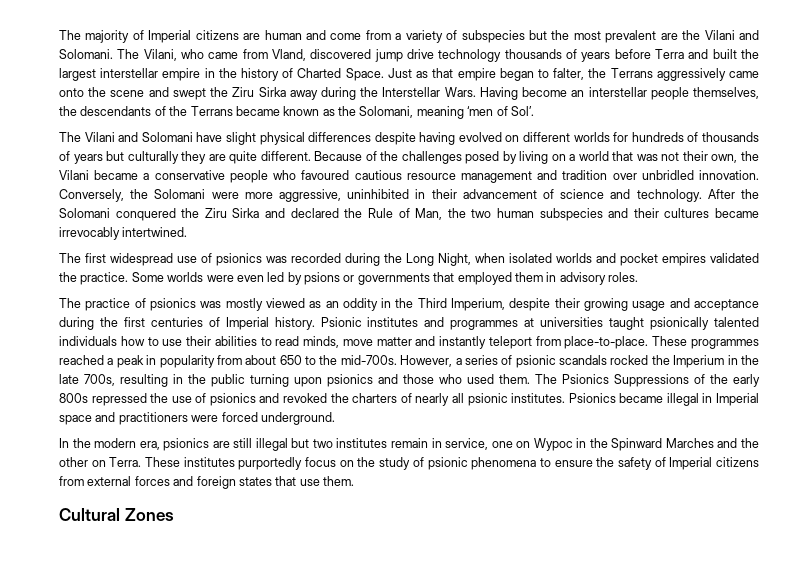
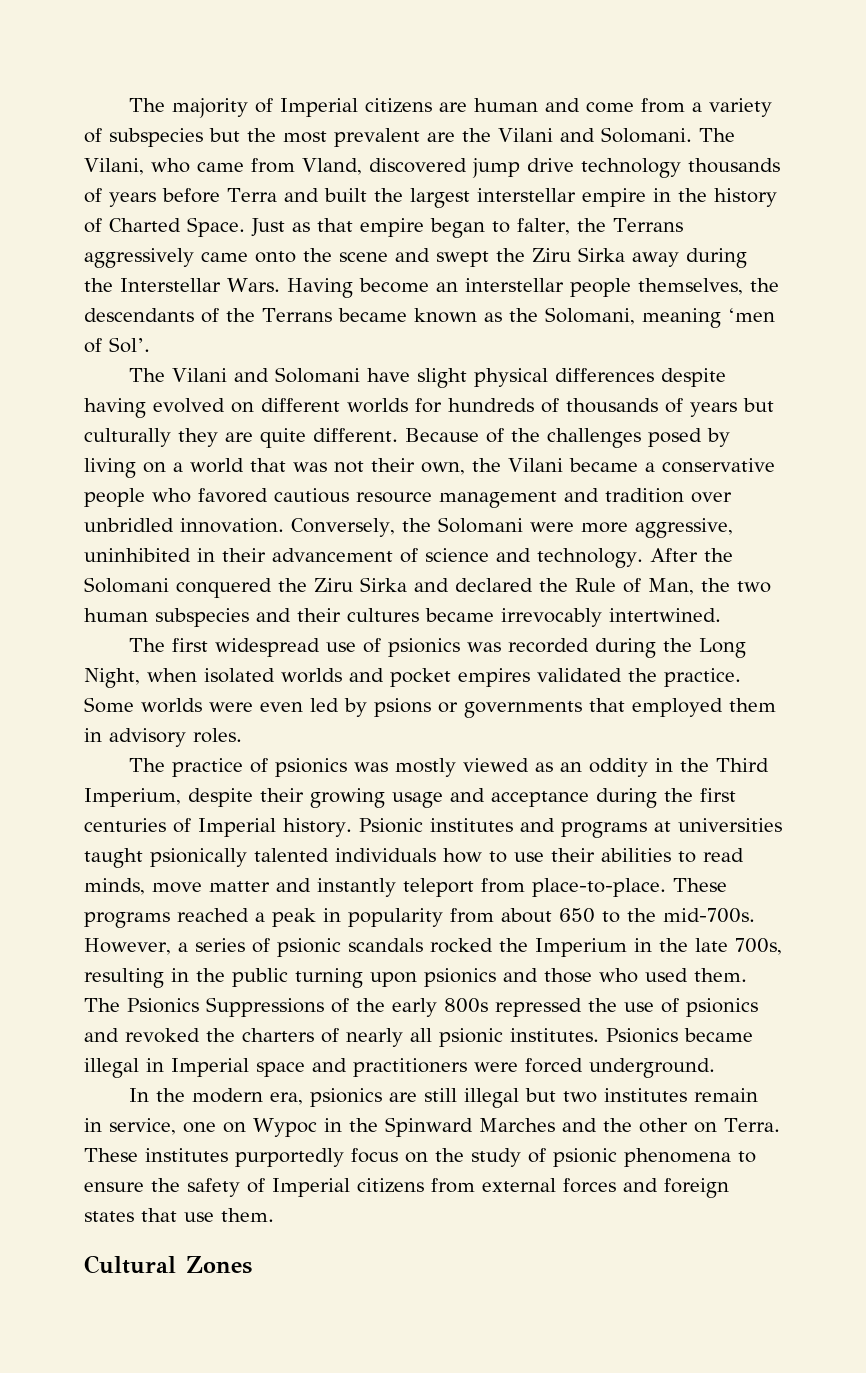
- Because of the challenges posed by living on a world that was not their own, the Vilani became a conservative people who favoured cautious resource management and tradition over unbridled innovation.
+ Because of the challenges posed by living on a world that was not their own, the Vilani became a conservative people who favored cautious resource management and tradition over unbridled innovation.
- Psionic institutes and programmes at universities taught psionically talented individuals how to use their abilities to read minds, move matter and instantly teleport from place-to-place.
+ Psionic institutes and programs at universities taught psionically talented individuals how to use their abilities to read minds, move matter and instantly teleport from place-to-place.
- These programmes reached a peak in popularity from about 650 to the mid-700s.
+ These programs reached a peak in popularity from about 650 to the mid-700s.

